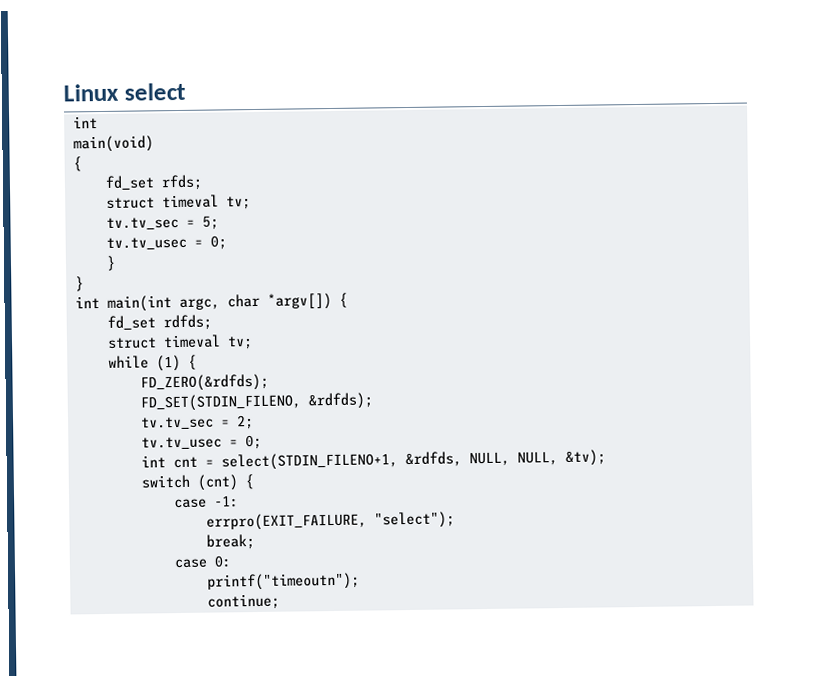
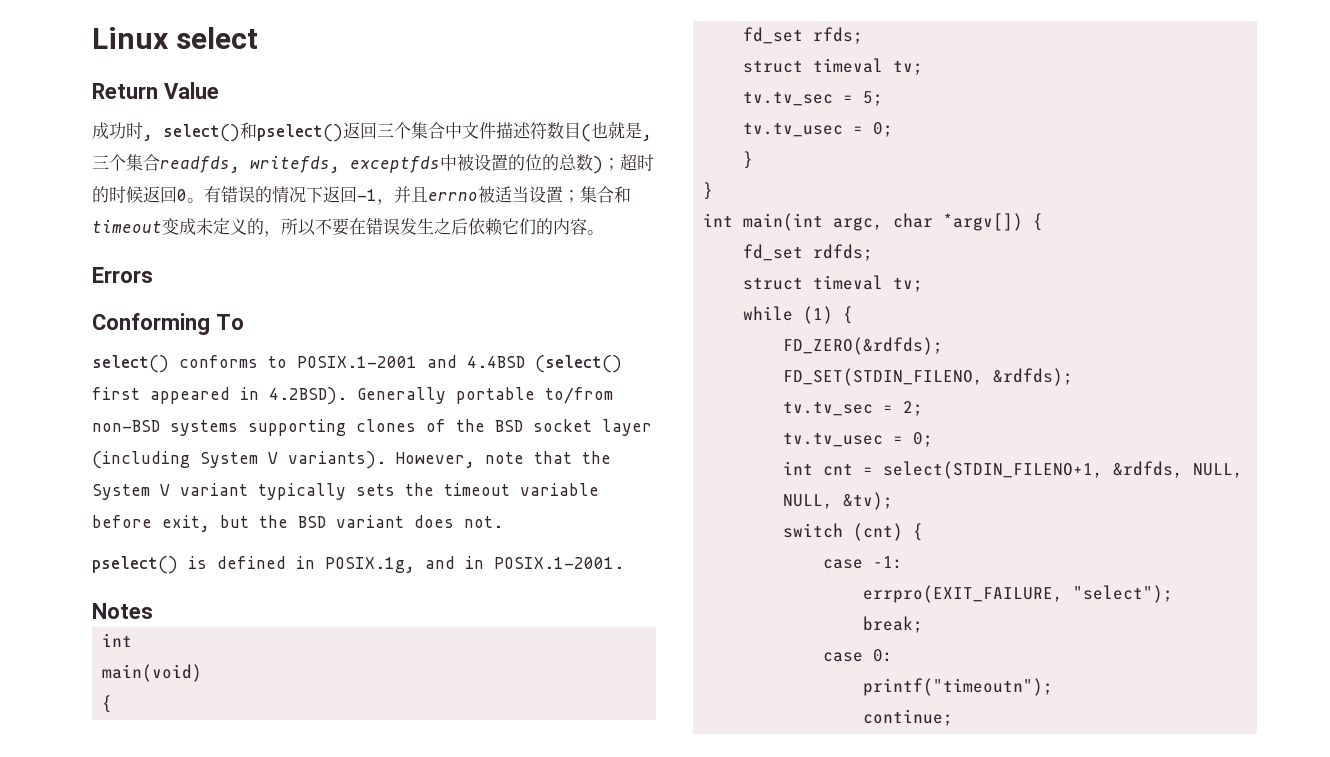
+ Return Value
+ 成功时, select()和pselect()返回三个集合中文件描述符数目(也就是,三个集合readfds, writefds, exceptfds中被设置的位的总数)；超时的时候返回0。有错误的情况下返回-1，并且errno被适当设置；集合和timeout变成未定义的，所以不要在错误发生之后依赖它们的内容。
+ Errors
+ Conforming To
+ select() conforms to POSIX.1-2001 and 4.4BSD (select() first appeared in 4.2BSD). Generally portable to/from non-BSD systems supporting clones of the BSD socket layer (including System V variants). However, note that the System V variant typically sets the timeout variable before exit, but the BSD variant does not.
+ pselect() is defined in POSIX.1g, and in POSIX.1-2001.
+ Notes

